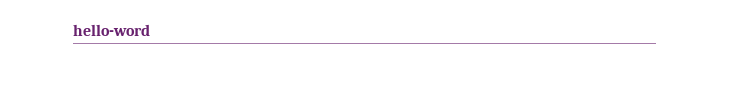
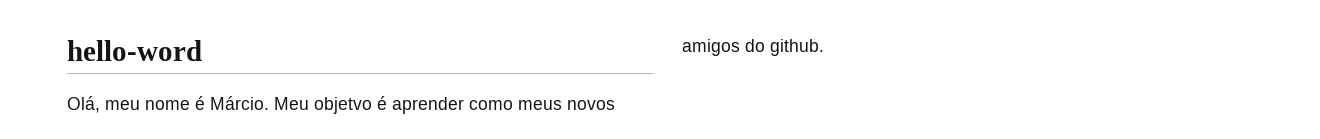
+ Olá, meu nome é Márcio. Meu objetvo é aprender como meus novos amigos do github.

